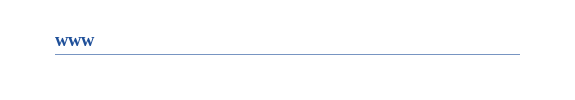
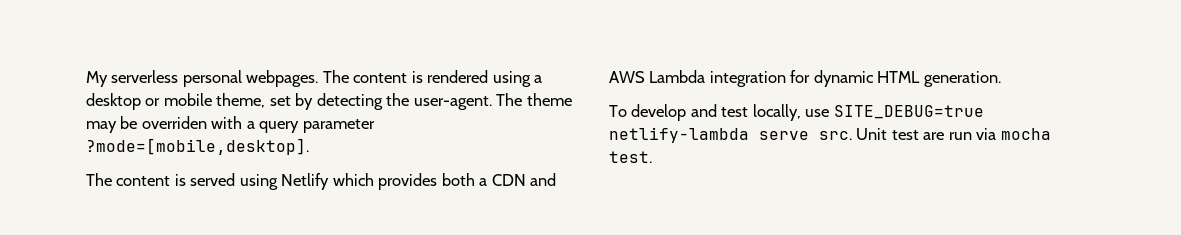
- www
+ My serverless personal webpages. The content is rendered using a desktop or mobile theme, set by detecting the user-agent. The theme may be overriden with a query parameter ?mode=[mobile,desktop].
+ The content is served using Netlify which provides both a CDN and AWS Lambda integration for dynamic HTML generation.
+ To develop and test locally, use SITE_DEBUG=true netlify-lambda serve src. Unit test are run via mocha test.

